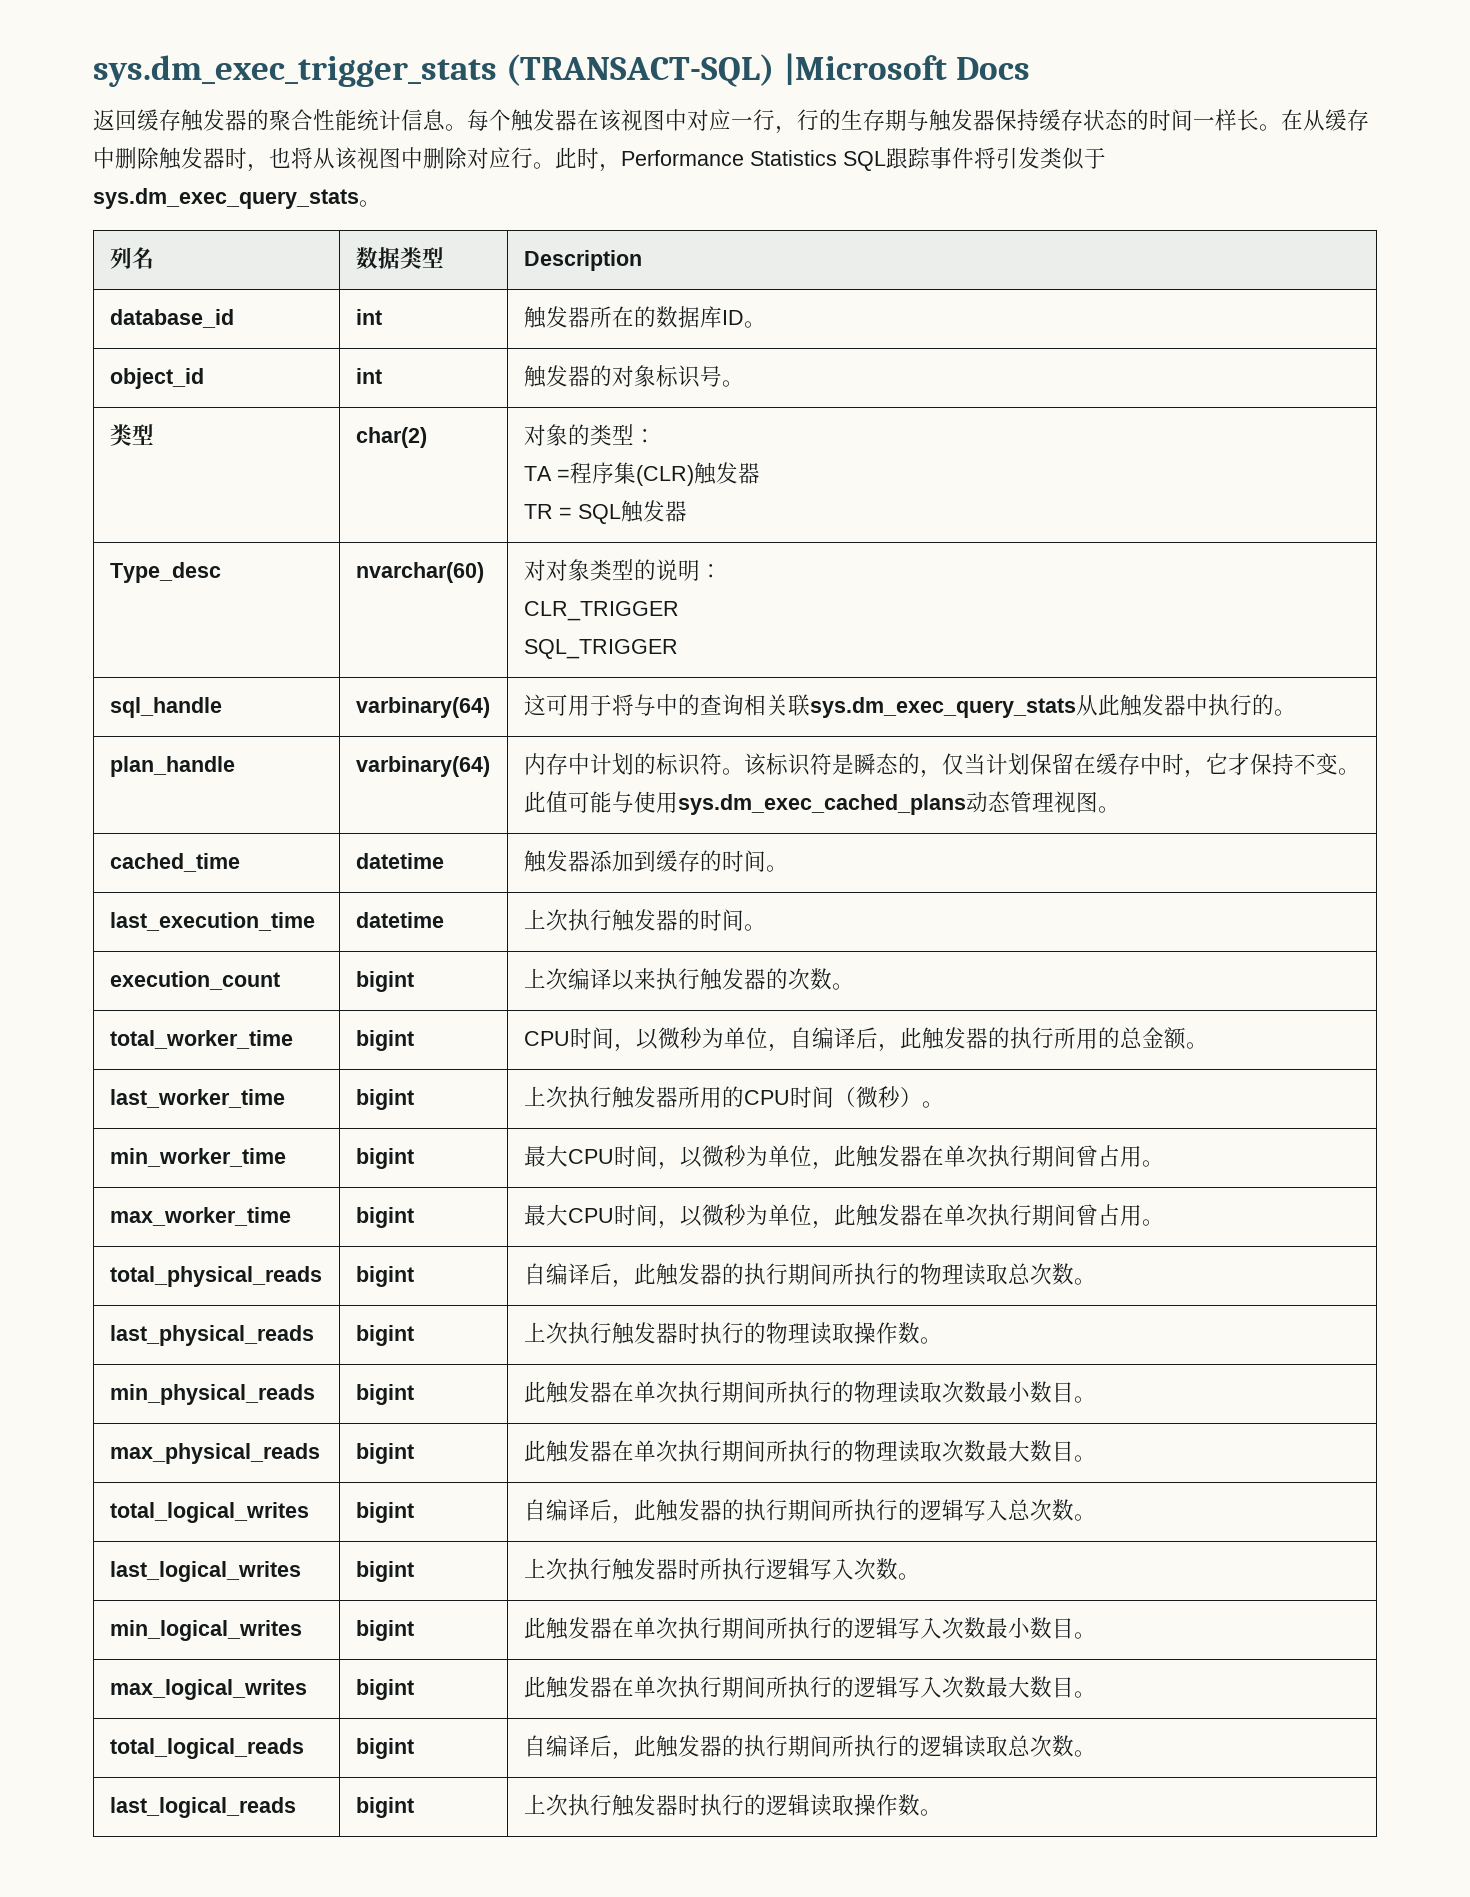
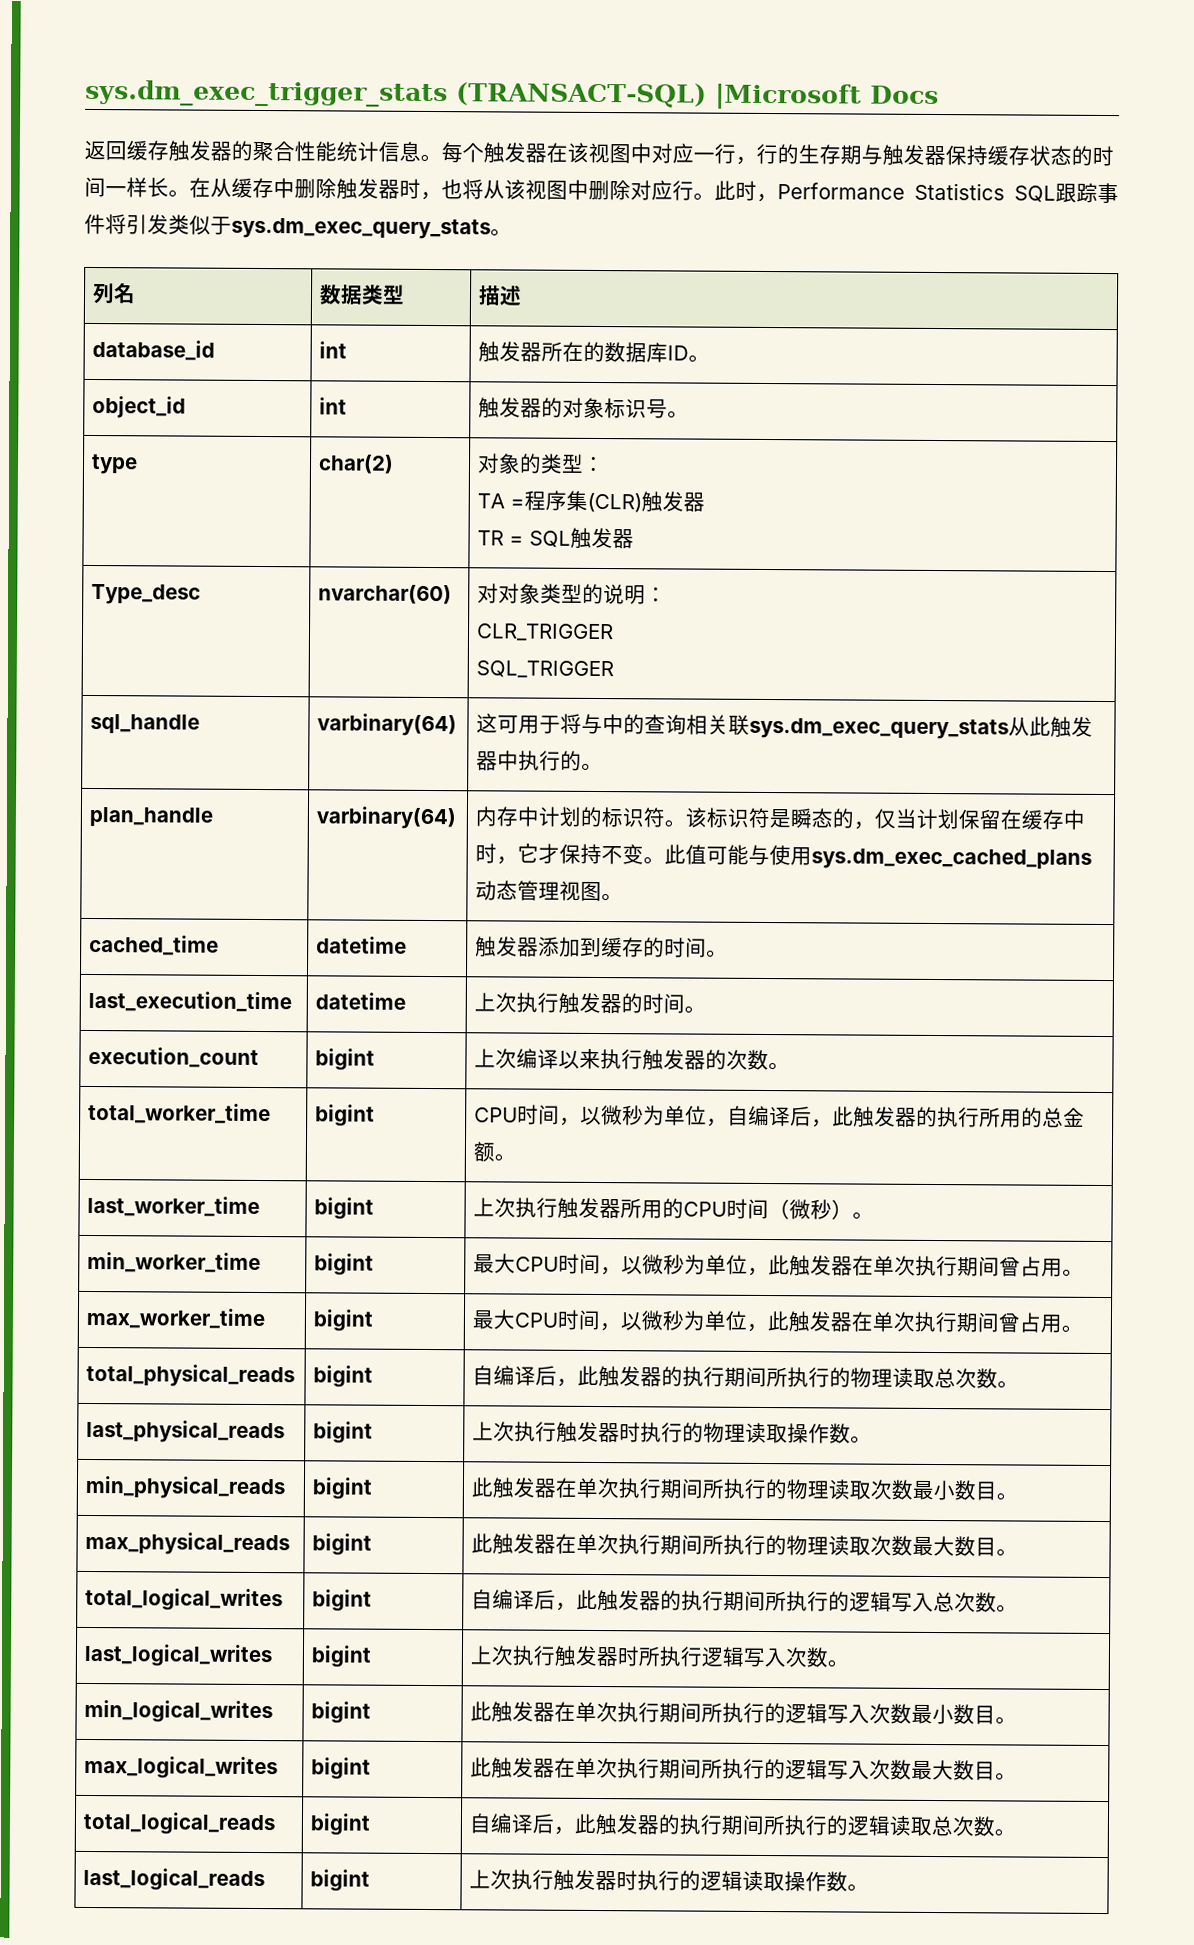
- 列名 | 数据类型 | Description
+ 列名 | 数据类型 | 描述
- 类型 | char(2) | 对象的类型：
+ type | char(2) | 对象的类型：

